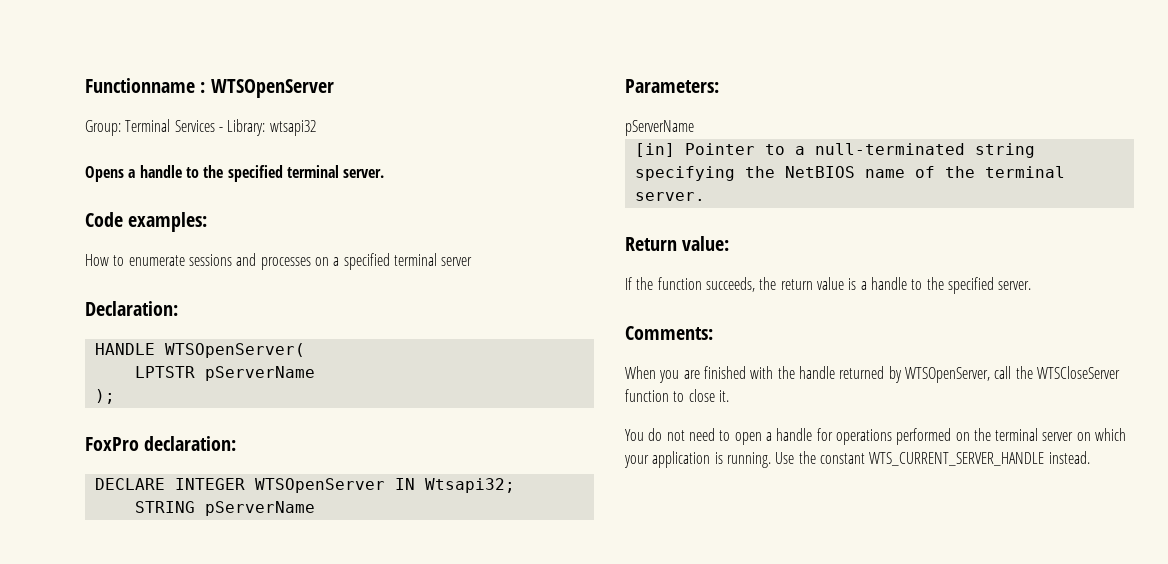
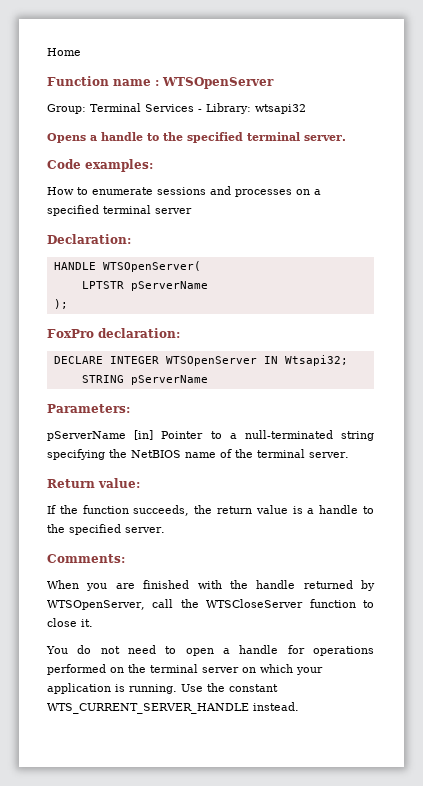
- Functionname : WTSOpenServer
+ Home
+ Function name : WTSOpenServer
  Parameters:
- pServerName
- [in] Pointer to a null-terminated string specifying the NetBIOS name of the terminal server.
+ pServerName [in] Pointer to a null-terminated string specifying the NetBIOS name of the terminal server.

